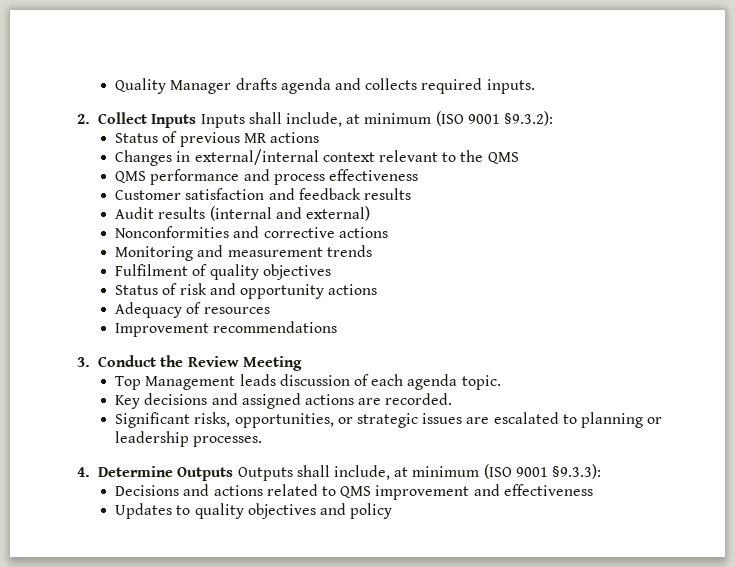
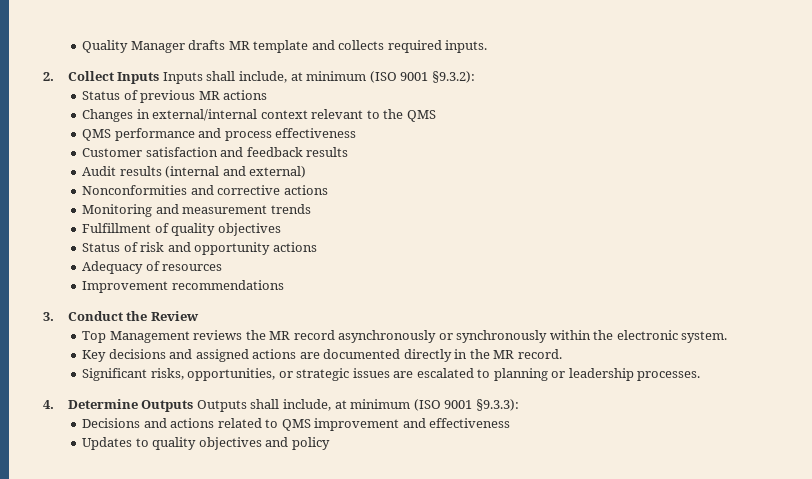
- Quality Manager drafts agenda and collects required inputs.
+ Quality Manager drafts MR template and collects required inputs.
- Fulfilment of quality objectives
+ Fulfillment of quality objectives
- 3. Conduct the Review Meeting
+ 3. Conduct the Review
- Top Management leads discussion of each agenda topic.
+ Top Management reviews the MR record asynchronously or synchronously within the electronic system.
- Key decisions and assigned actions are recorded.
+ Key decisions and assigned actions are documented directly in the MR record.

